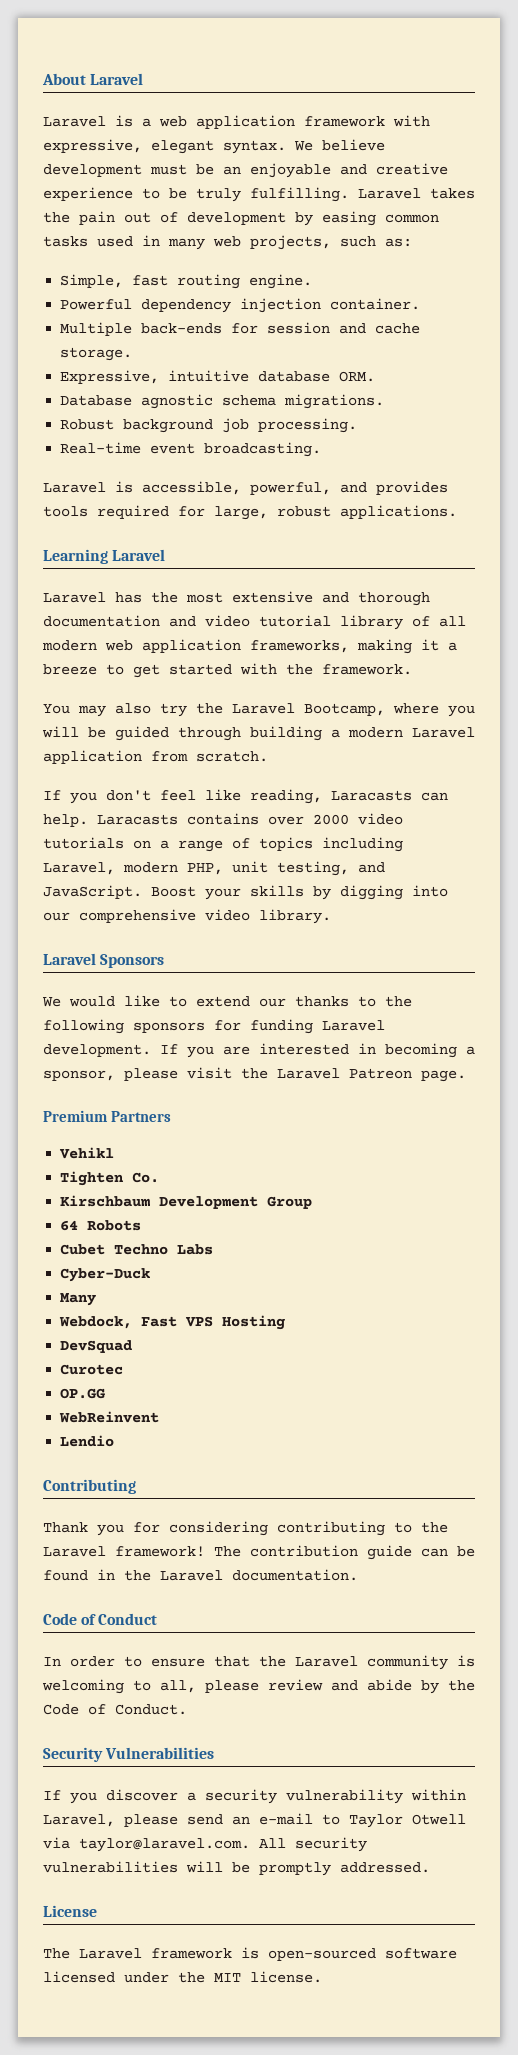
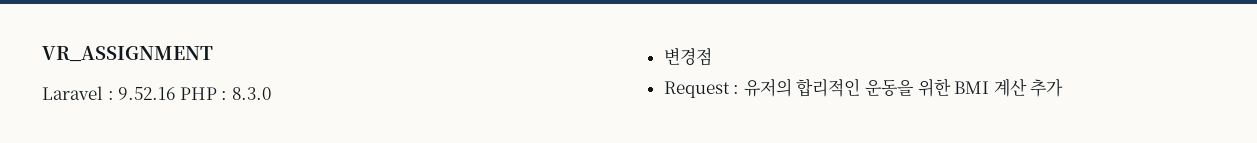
- About Laravel
- Laravel is a web application framework with expressive, elegant syntax. We believe development must be an enjoyable and creative experience to be truly fulfilling. Laravel takes the pain out of development by easing common tasks used in many web projects, such as:
- Simple, fast routing engine.
- Powerful dependency injection container.
- Multiple back-ends for session and cache storage.
- Expressive, intuitive database ORM.
- Database agnostic schema migrations.
- Robust background job processing.
- Real-time event broadcasting.
- Laravel is accessible, powerful, and provides tools required for large, robust applications.
- Learning Laravel
- Laravel has the most extensive and thorough documentation and video tutorial library of all modern web application frameworks, making it a breeze to get started with the framework.
- You may also try the Laravel Bootcamp, where you will be guided through building a modern Laravel application from scratch.
- If you don't feel like reading, Laracasts can help. Laracasts contains over 2000 video tutorials on a range of topics including Laravel, modern PHP, unit testing, and JavaScript. Boost your skills by digging into our comprehensive video library.
- Laravel Sponsors
- We would like to extend our thanks to the following sponsors for funding Laravel development. If you are interested in becoming a sponsor, please visit the Laravel Patreon page.
- Premium Partners
- Vehikl
- Tighten Co.
- Kirschbaum Development Group
- 64 Robots
- Cubet Techno Labs
- Cyber-Duck
- Many
- Webdock, Fast VPS Hosting
- DevSquad
- Curotec
- OP.GG
- WebReinvent
- Lendio
- Contributing
- Thank you for considering contributing to the Laravel framework! The contribution guide can be found in the Laravel documentation.
- Code of Conduct
- In order to ensure that the Laravel community is welcoming to all, please review and abide by the Code of Conduct.
- Security Vulnerabilities
- If you discover a security vulnerability within Laravel, please send an e-mail to Taylor Otwell via taylor@laravel.com. All security vulnerabilities will be promptly addressed.
- License
- The Laravel framework is open-sourced software licensed under the MIT license.
+ VR_ASSIGNMENT
+ Laravel : 9.52.16 PHP : 8.3.0
+ 변경점
+ Request : 유저의 합리적인 운동을 위한 BMI 계산 추가

